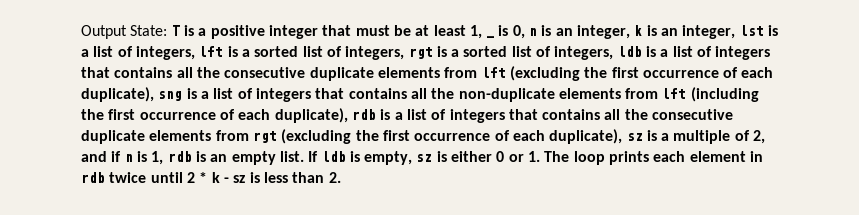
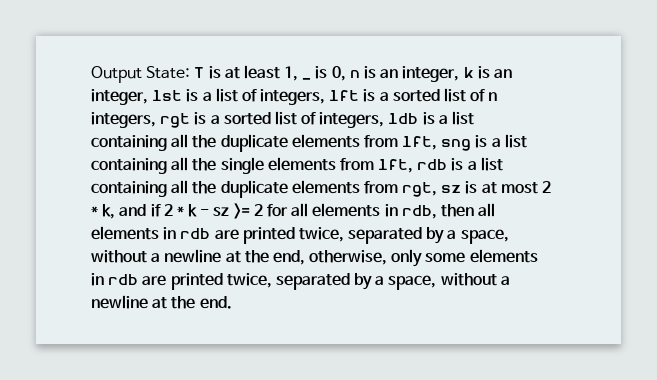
- Output State: T is a positive integer that must be at least 1, _ is 0, n is an integer, k is an integer, lst is a list of integers, lft is a sorted list of integers, rgt is a sorted list of integers, ldb is a list of integers that contains all the consecutive duplicate elements from lft (excluding the first occurrence of each duplicate), sng is a list of integers that contains all the non-duplicate elements from lft (including the first occurrence of each duplicate), rdb is a list of integers that contains all the consecutive duplicate elements from rgt (excluding the first occurrence of each duplicate), sz is a multiple of 2, and if n is 1, rdb is an empty list. If ldb is empty, sz is either 0 or 1. The loop prints each element in rdb twice until 2 * k - sz is less than 2.
+ Output State: T is at least 1, _ is 0, n is an integer, k is an integer, lst is a list of integers, lft is a sorted list of n integers, rgt is a sorted list of integers, ldb is a list containing all the duplicate elements from lft, sng is a list containing all the single elements from lft, rdb is a list containing all the duplicate elements from rgt, sz is at most 2 * k, and if 2 * k - sz >= 2 for all elements in rdb, then all elements in rdb are printed twice, separated by a space, without a newline at the end, otherwise, only some elements in rdb are printed twice, separated by a space, without a newline at the end.

